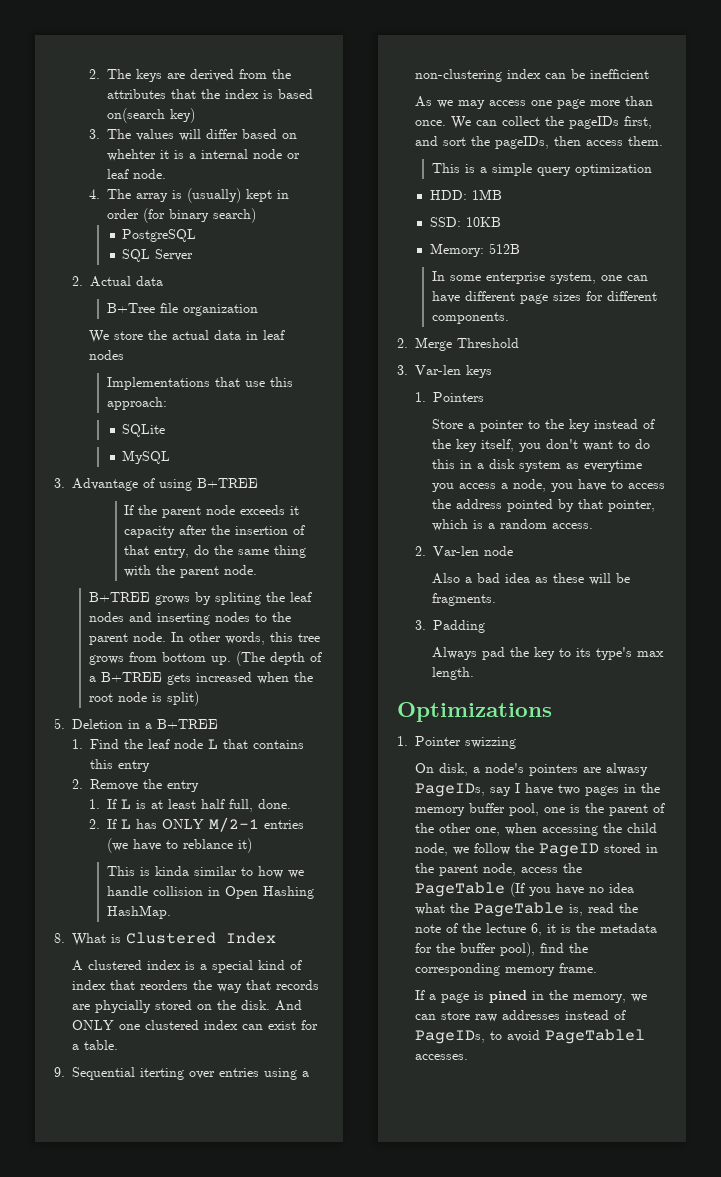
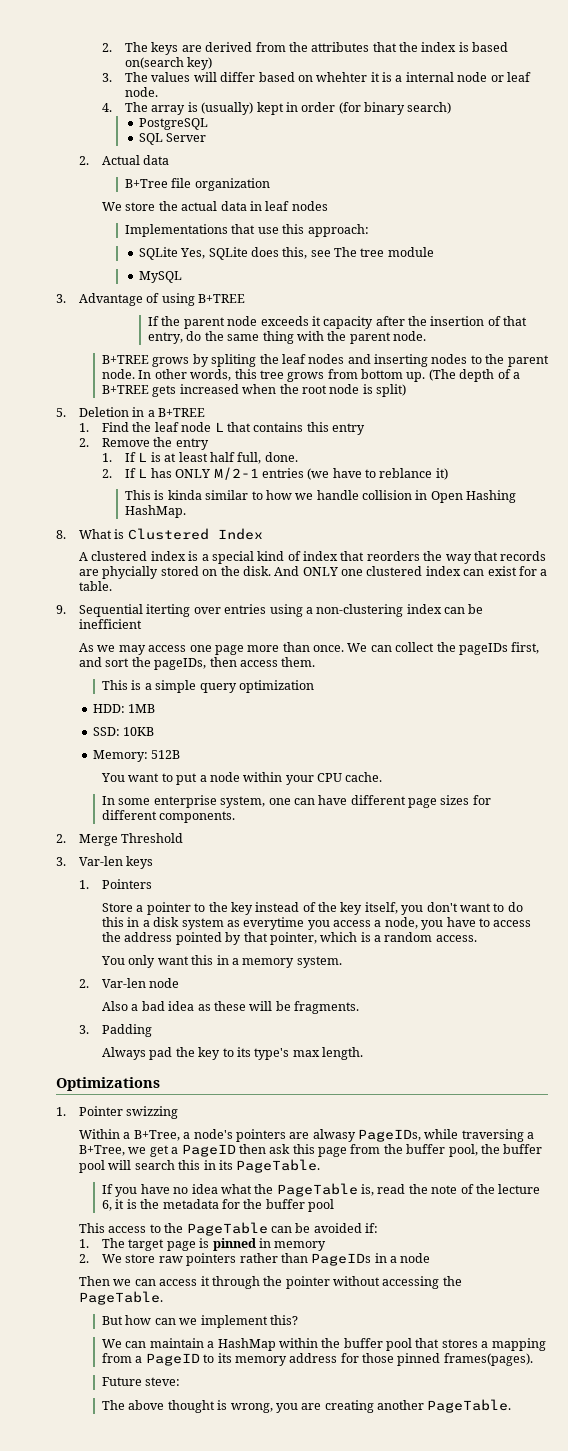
- SQLite
+ SQLite Yes, SQLite does this, see The tree module
+ You want to put a node within your CPU cache.
+ You only want this in a memory system.
- On disk, a node's pointers are alwasy PageIDs, say I have two pages in the memory buffer pool, one is the parent of the other one, when accessing the child node, we follow the PageID stored in the parent node, access the PageTable (If you have no idea what the PageTable is, read the note of the lecture 6, it is the metadata for the buffer pool), find the corresponding memory frame.
- If a page is pined in the memory, we can store raw addresses instead of PageIDs, to avoid PageTablel accesses.
+ Within a B+Tree, a node's pointers are alwasy PageIDs, while traversing a B+Tree, we get a PageID then ask this page from the buffer pool, the buffer pool will search this in its PageTable.
+ If you have no idea what the PageTable is, read the note of the lecture 6, it is the metadata for the buffer pool
+ This access to the PageTable can be avoided if:
+ 1. The target page is pinned in memory
+ 2. We store raw pointers rather than PageIDs in a node
+ Then we can access it through the pointer without accessing the PageTable.
+ But how can we implement this?
+ We can maintain a HashMap within the buffer pool that stores a mapping from a PageID to its memory address for those pinned frames(pages).
+ Future steve:
+ The above thought is wrong, you are creating another PageTable.

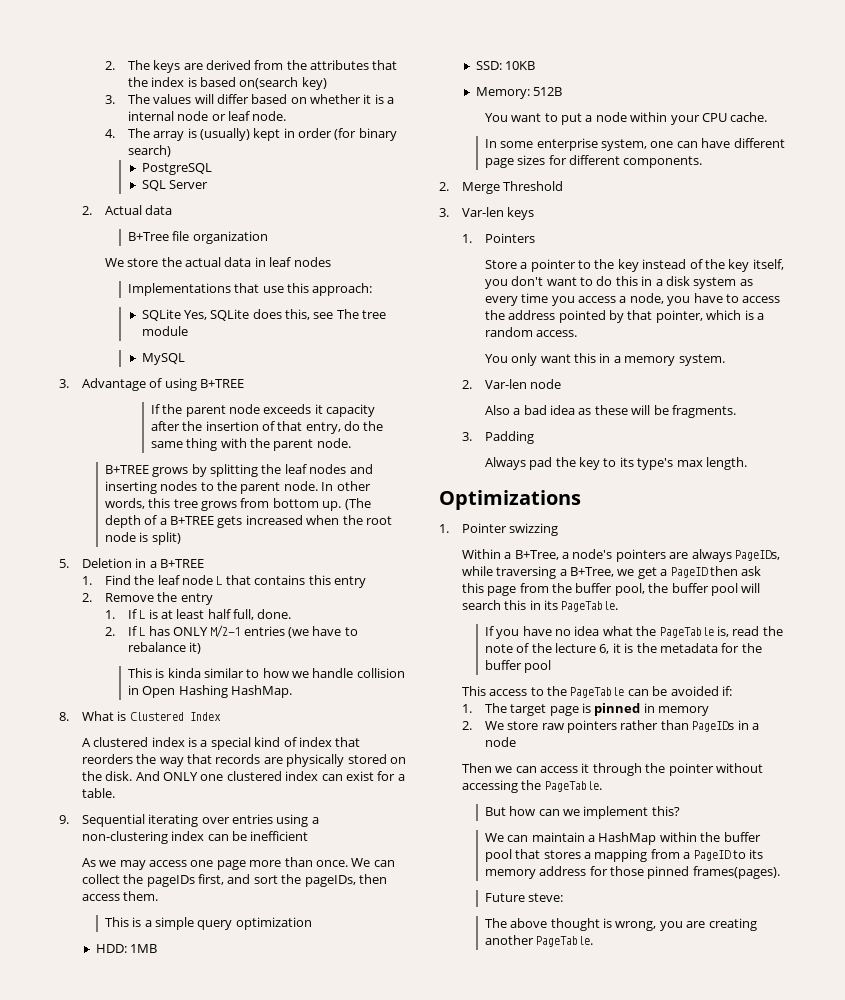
- 3. The values will differ based on whehter it is a internal node or leaf node.
+ 3. The values will differ based on whether it is a internal node or leaf node.
- B+TREE grows by spliting the leaf nodes and inserting nodes to the parent node.
+ B+TREE grows by splitting the leaf nodes and inserting nodes to the parent node.
- 2. If L has ONLY M/2-1 entries (we have to reblance it)
+ 2. If L has ONLY M/2-1 entries (we have to rebalance it)
- A clustered index is a special kind of index that reorders the way that records are phycially stored on the disk.
+ A clustered index is a special kind of index that reorders the way that records are physically stored on the disk.
- 9. Sequential iterting over entries using a non-clustering index can be inefficient
+ 9. Sequential iterating over entries using a non-clustering index can be inefficient
- Store a pointer to the key instead of the key itself, you don't want to do this in a disk system as everytime you access a node, you have to access the address pointed by that pointer, which is a random access.
+ Store a pointer to the key instead of the key itself, you don't want to do this in a disk system as every time you access a node, you have to access the address pointed by that pointer, which is a random access.
- Within a B+Tree, a node's pointers are alwasy PageIDs, while traversing a B+Tree, we get a PageID then ask this page from the buffer pool, the buffer pool will search this in its PageTable.
+ Within a B+Tree, a node's pointers are always PageIDs, while traversing a B+Tree, we get a PageID then ask this page from the buffer pool, the buffer pool will search this in its PageTable.

